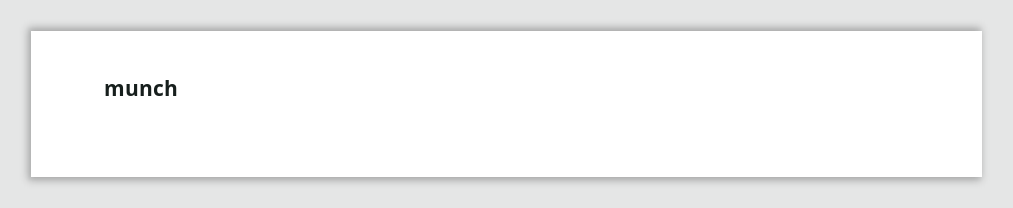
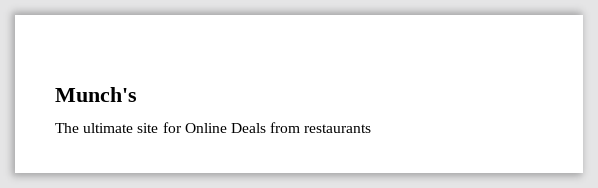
- munch
+ Munch's
+ The ultimate site for Online Deals from restaurants

